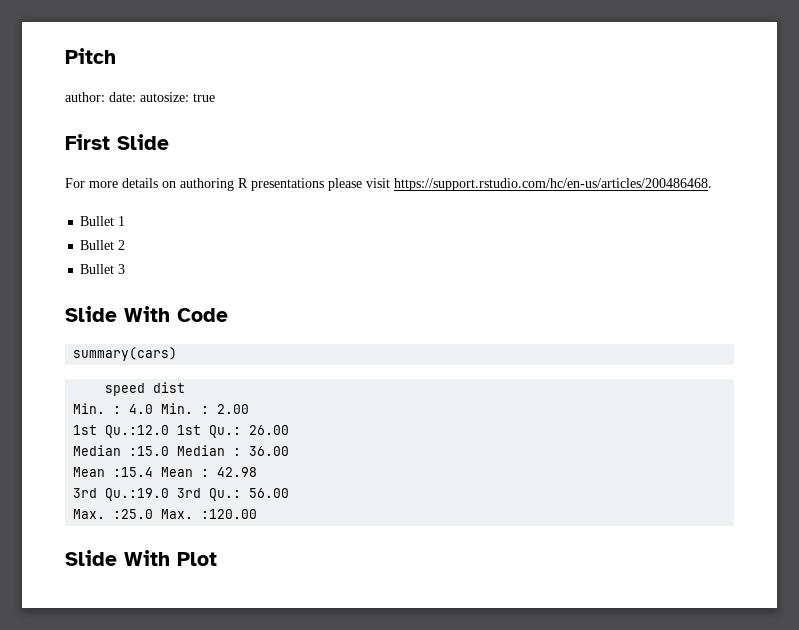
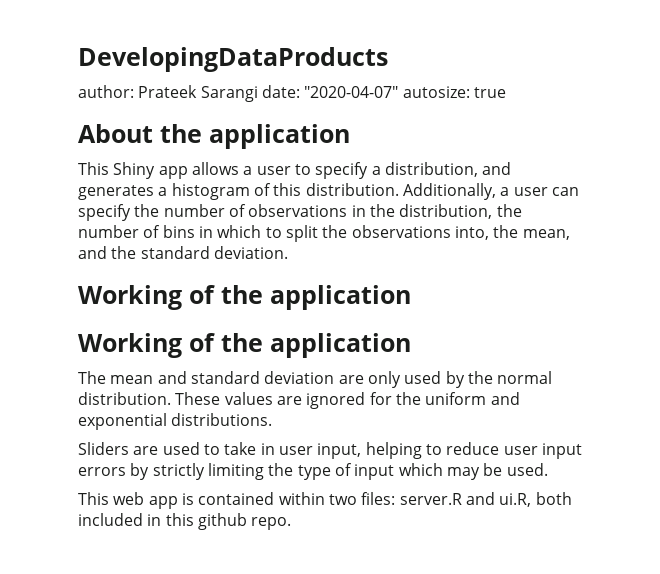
- Pitch
+ DevelopingDataProducts
- author: date: autosize: true
- First Slide
- For more details on authoring R presentations please visit https://support.rstudio.com/hc/en-us/articles/200486468.
- Bullet 1
- Bullet 2
- Bullet 3
- Slide With Code
- summary(cars)
- speed dist
- Min. : 4.0 Min. : 2.00
- 1st Qu.:12.0 1st Qu.: 26.00
- Median :15.0 Median : 36.00
- Mean :15.4 Mean : 42.98
- 3rd Qu.:19.0 3rd Qu.: 56.00
- Max. :25.0 Max. :120.00
- Slide With Plot
+ author: Prateek Sarangi date: "2020-04-07" autosize: true
+ About the application
+ This Shiny app allows a user to specify a distribution, and generates a histogram of this distribution. Additionally, a user can specify the number of observations in the distribution, the number of bins in which to split the observations into, the mean, and the standard deviation.
+ Working of the application
+ Working of the application
+ The mean and standard deviation are only used by the normal distribution. These values are ignored for the uniform and exponential distributions.
+ Sliders are used to take in user input, helping to reduce user input errors by strictly limiting the type of input which may be used.
+ This web app is contained within two files: server.R and ui.R, both included in this github repo.

